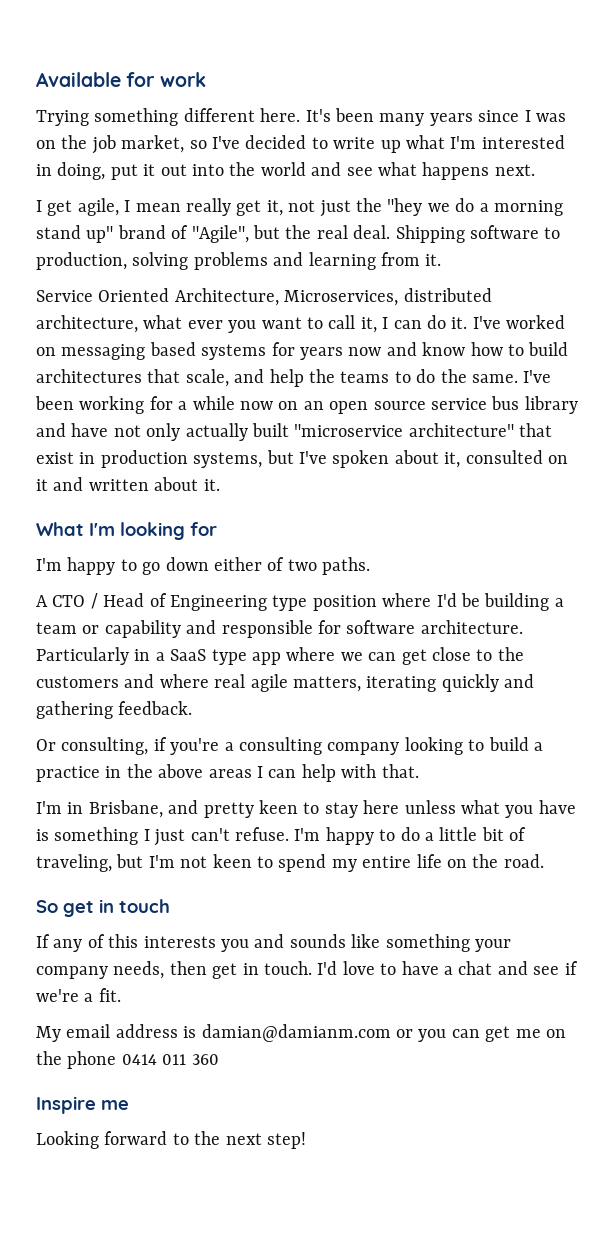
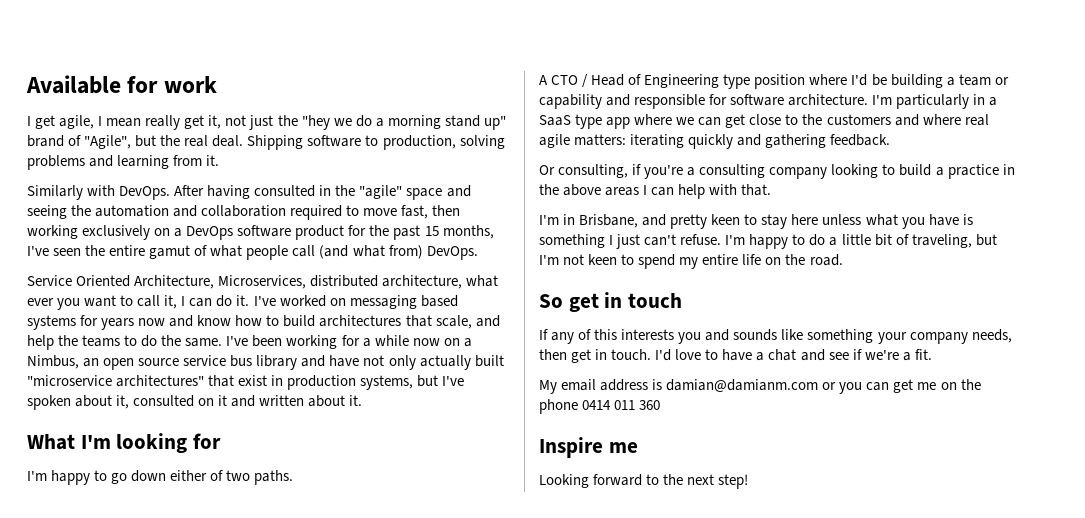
- Trying something different here. It's been many years since I was on the job market, so I've decided to write up what I'm interested in doing, put it out into the world and see what happens next.
+ Similarly with DevOps. After having consulted in the "agile" space and seeing the automation and collaboration required to move fast, then working exclusively on a DevOps software product for the past 15 months, I've seen the entire gamut of what people call (and what from) DevOps.
- I've been working for a while now on an open source service bus library and have not only actually built "microservice architecture" that exist in production systems, but I've spoken about it, consulted on it and written about it.
+ I've been working for a while now on a Nimbus, an open source service bus library and have not only actually built "microservice architectures" that exist in production systems, but I've spoken about it, consulted on it and written about it.
- Particularly in a SaaS type app where we can get close to the customers and where real agile matters, iterating quickly and gathering feedback.
+ I'm particularly in a SaaS type app where we can get close to the customers and where real agile matters: iterating quickly and gathering feedback.

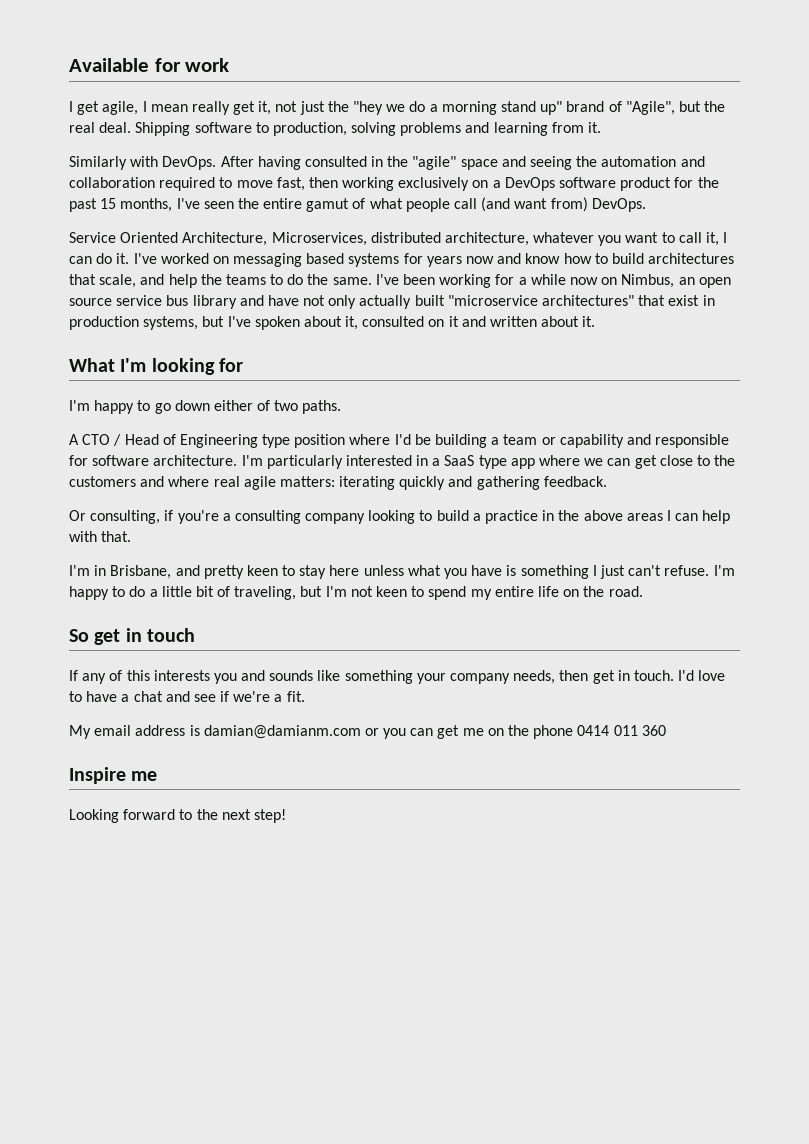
- After having consulted in the "agile" space and seeing the automation and collaboration required to move fast, then working exclusively on a DevOps software product for the past 15 months, I've seen the entire gamut of what people call (and what from) DevOps.
+ After having consulted in the "agile" space and seeing the automation and collaboration required to move fast, then working exclusively on a DevOps software product for the past 15 months, I've seen the entire gamut of what people call (and want from) DevOps.
- Service Oriented Architecture, Microservices, distributed architecture, what ever you want to call it, I can do it.
+ Service Oriented Architecture, Microservices, distributed architecture, whatever you want to call it, I can do it.
- I've been working for a while now on a Nimbus, an open source service bus library and have not only actually built "microservice architectures" that exist in production systems, but I've spoken about it, consulted on it and written about it.
+ I've been working for a while now on Nimbus, an open source service bus library and have not only actually built "microservice architectures" that exist in production systems, but I've spoken about it, consulted on it and written about it.
- I'm particularly in a SaaS type app where we can get close to the customers and where real agile matters: iterating quickly and gathering feedback.
+ I'm particularly interested in a SaaS type app where we can get close to the customers and where real agile matters: iterating quickly and gathering feedback.

